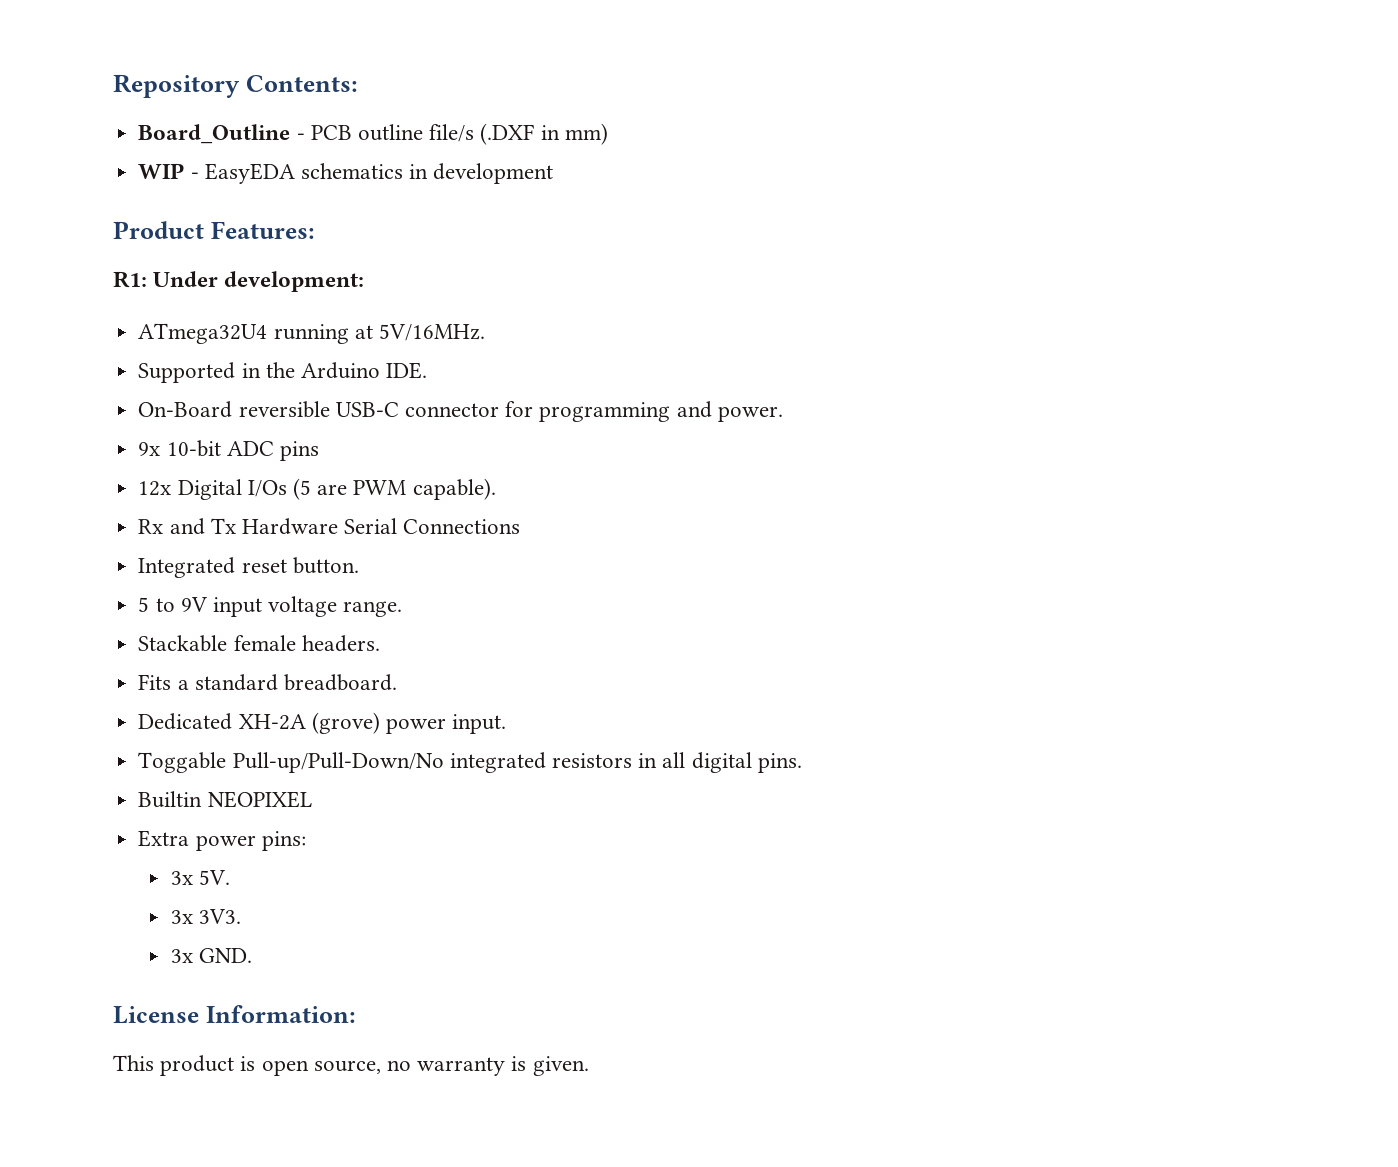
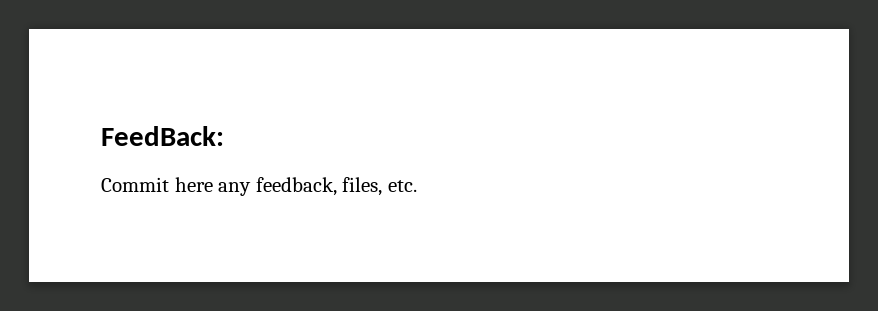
- Repository Contents:
- Board_Outline - PCB outline file/s (.DXF in mm)
- WIP - EasyEDA schematics in development
- Product Features:
- R1: Under development:
- ATmega32U4 running at 5V/16MHz.
- Supported in the Arduino IDE.
- On-Board reversible USB-C connector for programming and power.
- 9x 10-bit ADC pins
- 12x Digital I/Os (5 are PWM capable).
- Rx and Tx Hardware Serial Connections
- Integrated reset button.
- 5 to 9V input voltage range.
- Stackable female headers.
- Fits a standard breadboard.
- Dedicated XH-2A (grove) power input.
- Toggable Pull-up/Pull-Down/No integrated resistors in all digital pins.
- Builtin NEOPIXEL
- Extra power pins:
- 3x 5V.
- 3x 3V3.
- 3x GND.
- License Information:
- This product is open source, no warranty is given.
+ FeedBack:
+ Commit here any feedback, files, etc.

